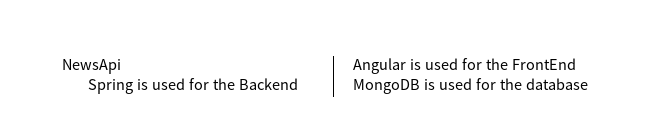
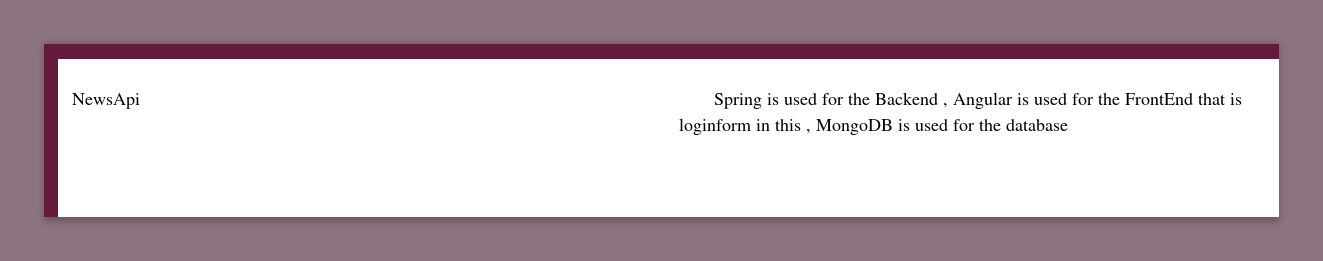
- Spring is used for the Backend Angular is used for the FrontEnd MongoDB is used for the database
+ Spring is used for the Backend , Angular is used for the FrontEnd that is loginform in this , MongoDB is used for the database

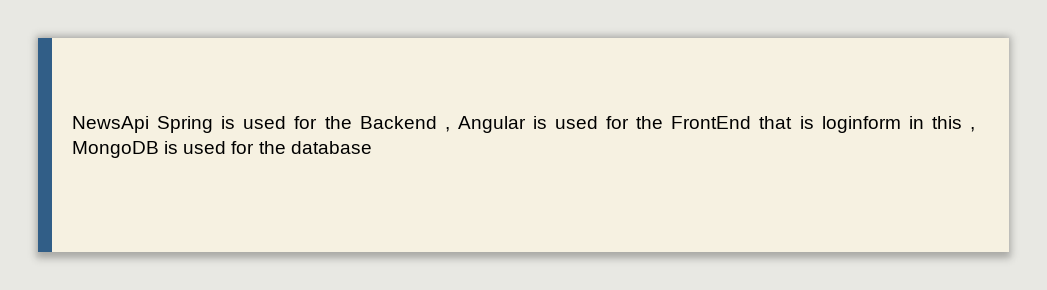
- NewsApi
- Spring is used for the Backend , Angular is used for the FrontEnd that is loginform in this , MongoDB is used for the database
+ NewsApi Spring is used for the Backend , Angular is used for the FrontEnd that is loginform in this , MongoDB is used for the database

